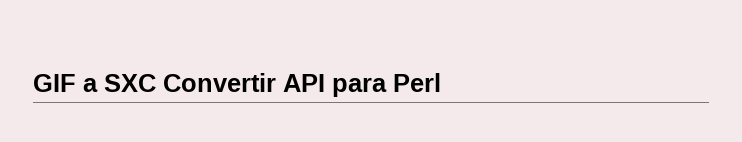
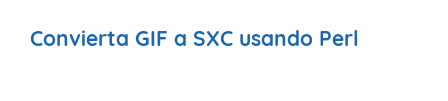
- GIF a SXC Convertir API para Perl
+ Convierta GIF a SXC usando Perl

